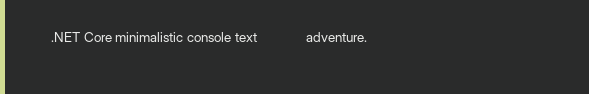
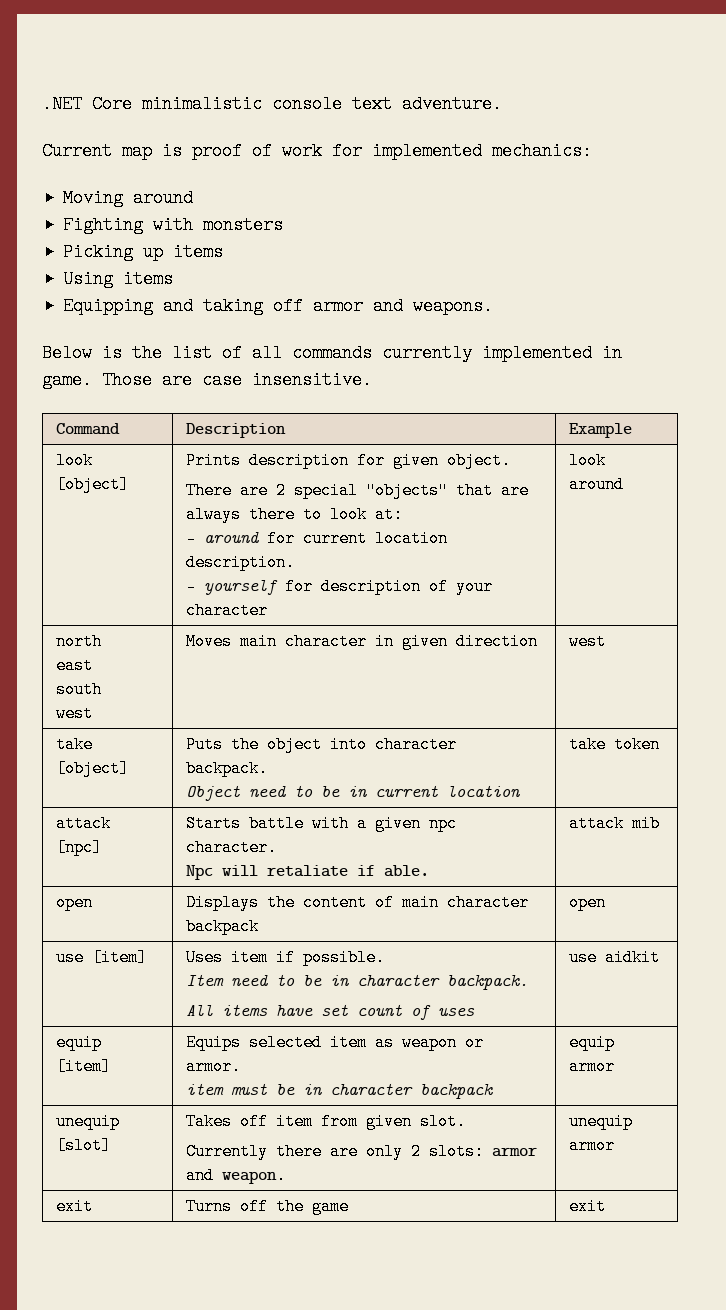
+ Current map is proof of work for implemented mechanics:
+ Moving around
+ Fighting with monsters
+ Picking up items
+ Using items
+ Equipping and taking off armor and weapons.
+ Below is the list of all commands currently implemented in game. Those are case insensitive.
+ Command | Description | Example
+ look [object] | Prints description for given object.
+ There are 2 special "objects" that are always there to look at:
+ - around for current location description.
+ - yourself for description of your character | look around
+ north
+ east
+ south
+ west | Moves main character in given direction | west
+ take [object] | Puts the object into character backpack.
+ Object need to be in current location | take token
+ attack [npc] | Starts battle with a given npc character.
+ Npc will retaliate if able. | attack mib
+ open | Displays the content of main character backpack | open
+ use [item] | Uses item if possible.
+ Item need to be in character backpack.
+ All items have set count of uses | use aidkit
+ equip [item] | Equips selected item as weapon or armor.
+ item must be in character backpack | equip armor
+ unequip [slot] | Takes off item from given slot.
+ Currently there are only 2 slots: armor and weapon. | unequip armor
+ exit | Turns off the game | exit

